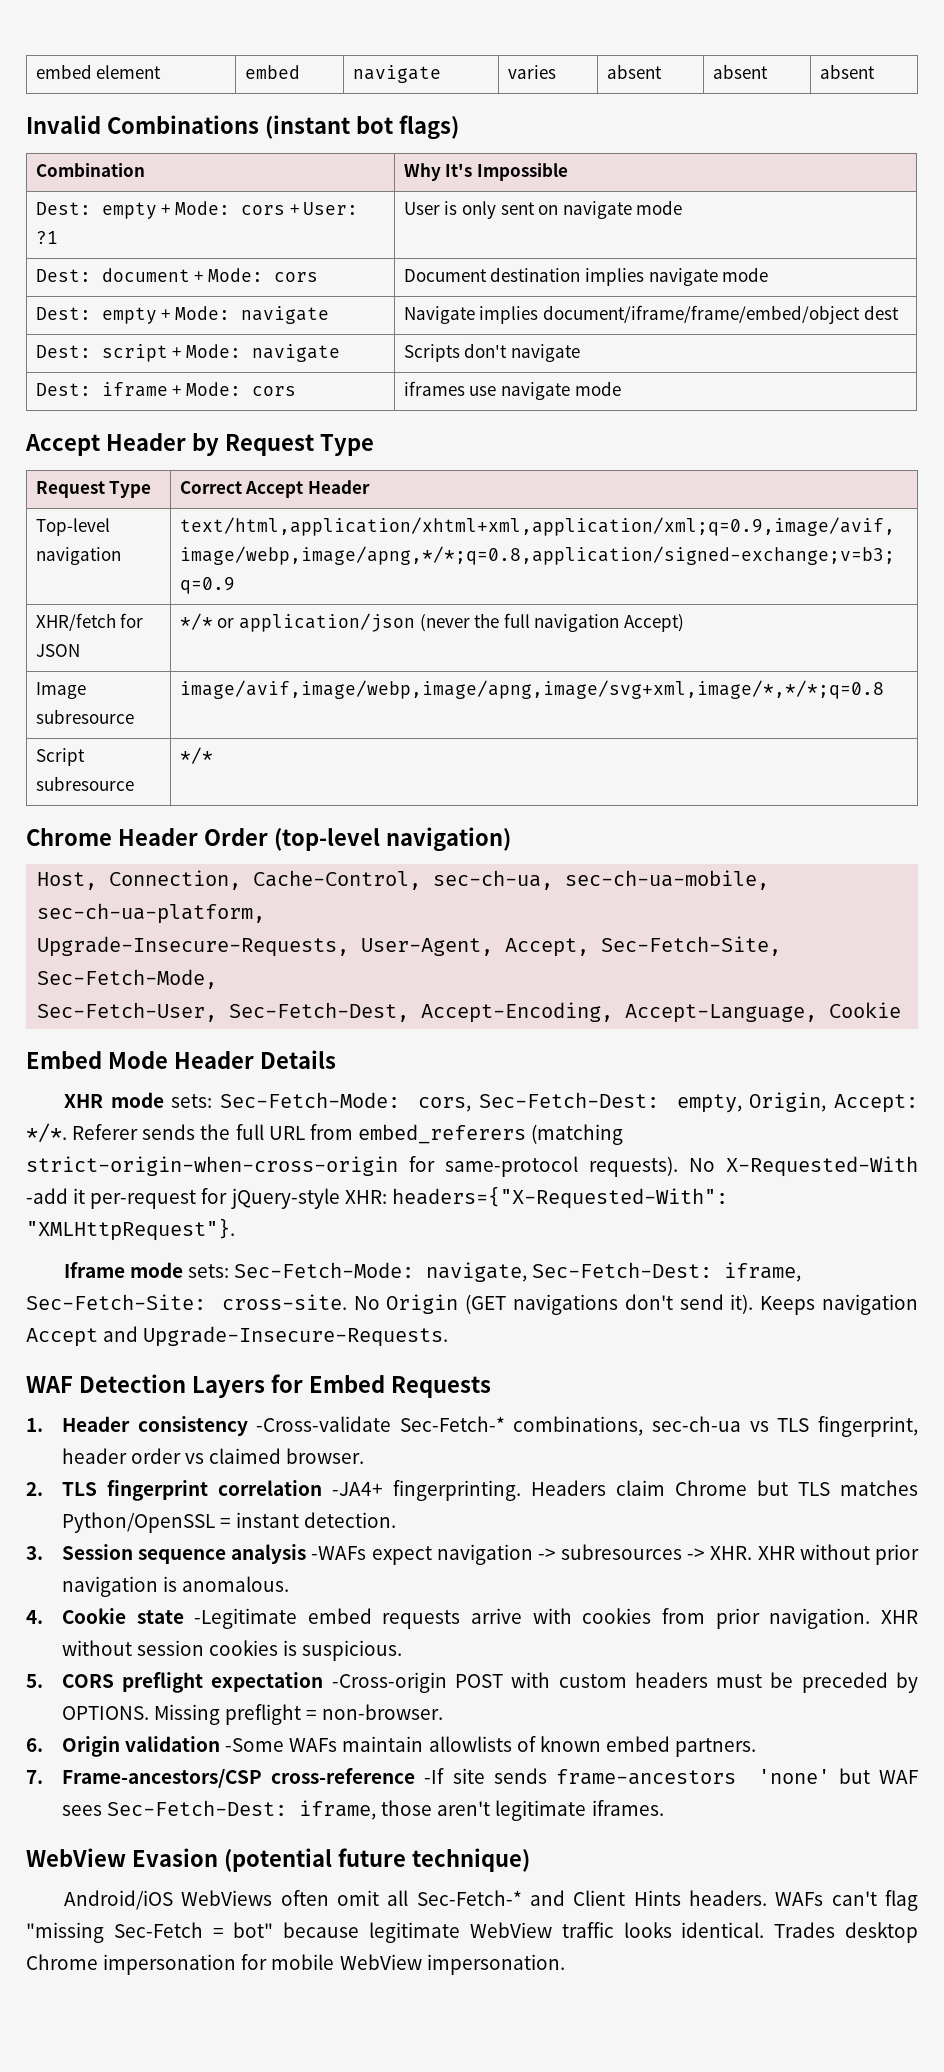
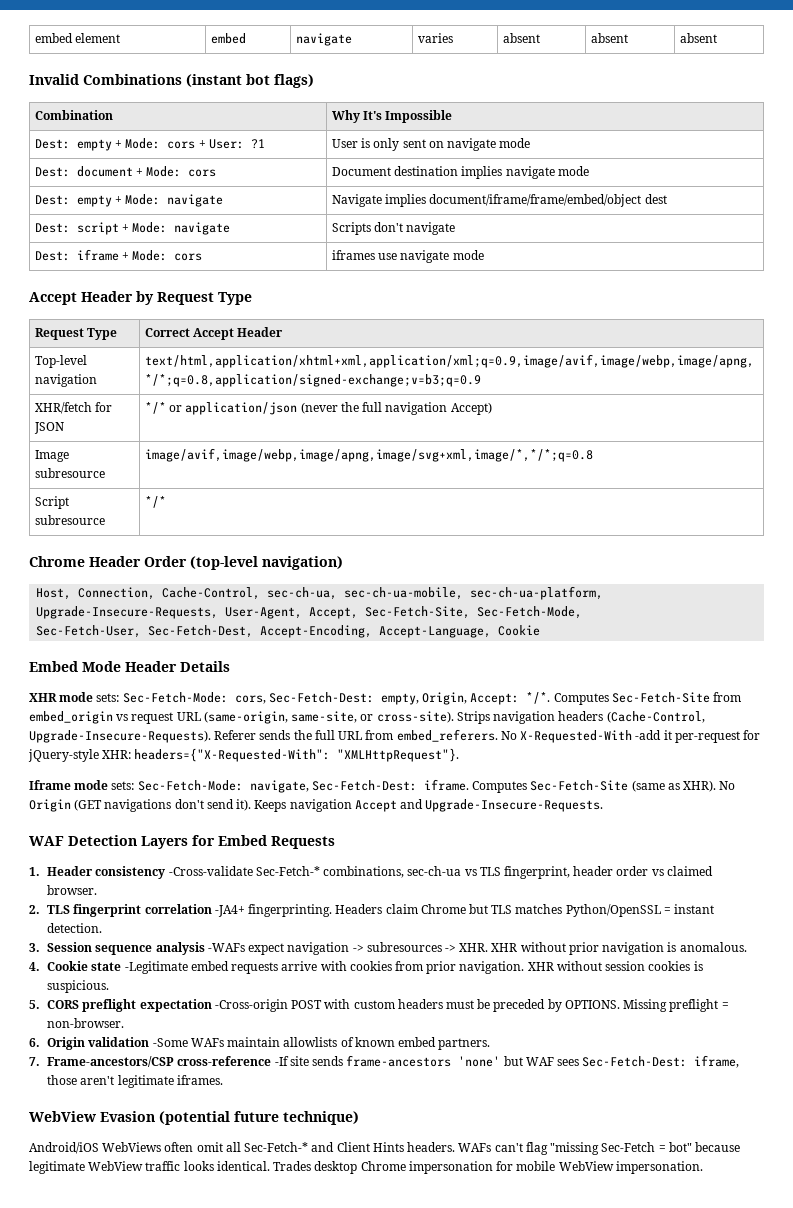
+ Computes Sec-Fetch-Site from embed_origin vs request URL (same-origin, same-site, or cross-site). Strips navigation headers (Cache-Control, Upgrade-Insecure-Requests).
- Referer sends the full URL from embed_referers (matching strict-origin-when-cross-origin for same-protocol requests).
+ Referer sends the full URL from embed_referers.
- Iframe mode sets: Sec-Fetch-Mode: navigate, Sec-Fetch-Dest: iframe, Sec-Fetch-Site: cross-site.
+ Iframe mode sets: Sec-Fetch-Mode: navigate, Sec-Fetch-Dest: iframe. Computes Sec-Fetch-Site (same as XHR).

